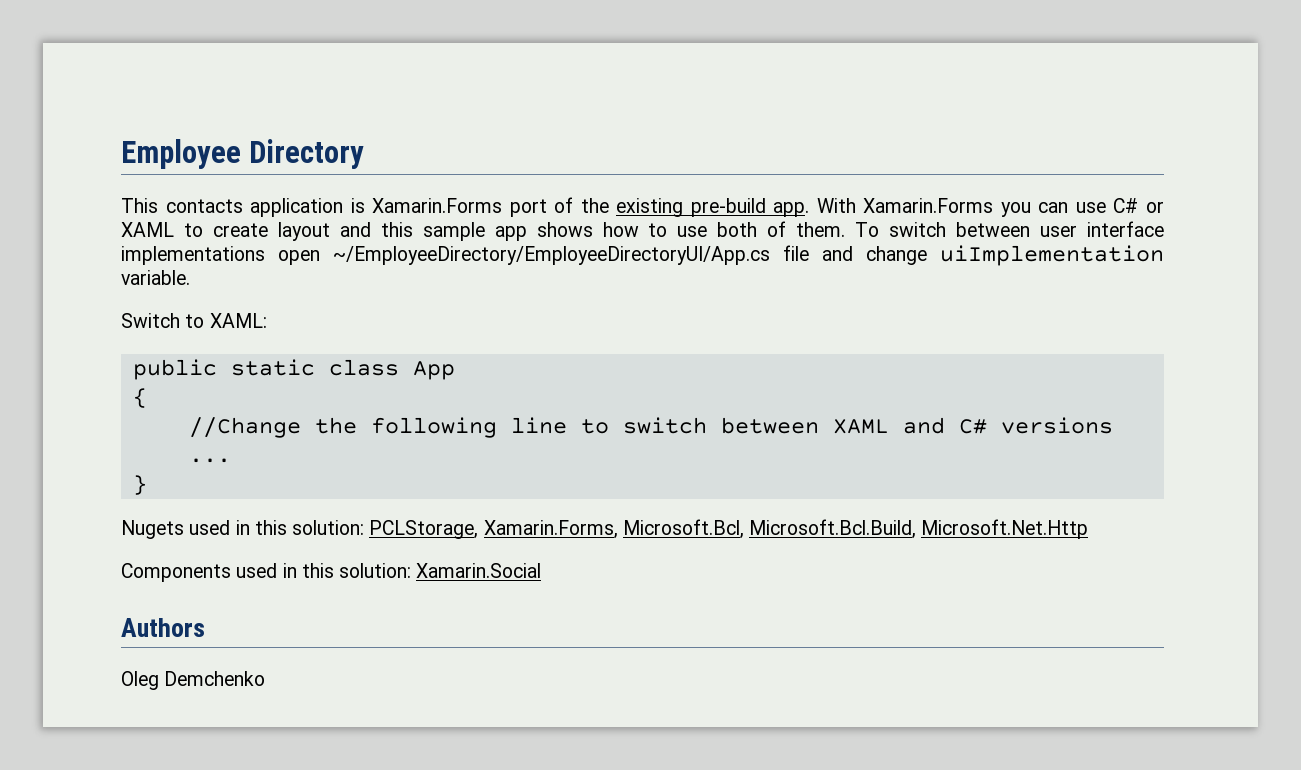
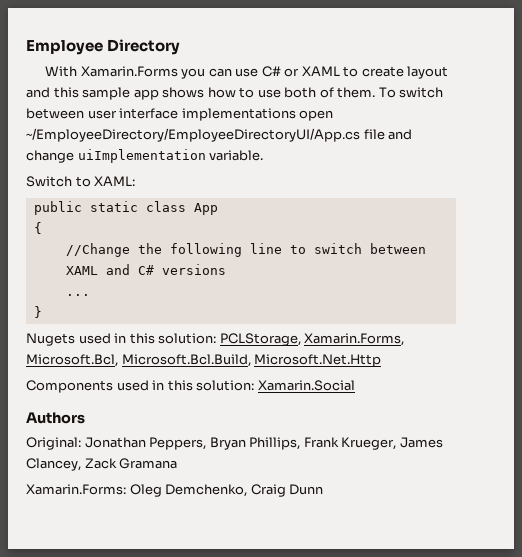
- This contacts application is Xamarin.Forms port of the existing pre-build app.
- Oleg Demchenko
+ Original: Jonathan Peppers, Bryan Phillips, Frank Krueger, James Clancey, Zack Gramana
+ Xamarin.Forms: Oleg Demchenko, Craig Dunn

